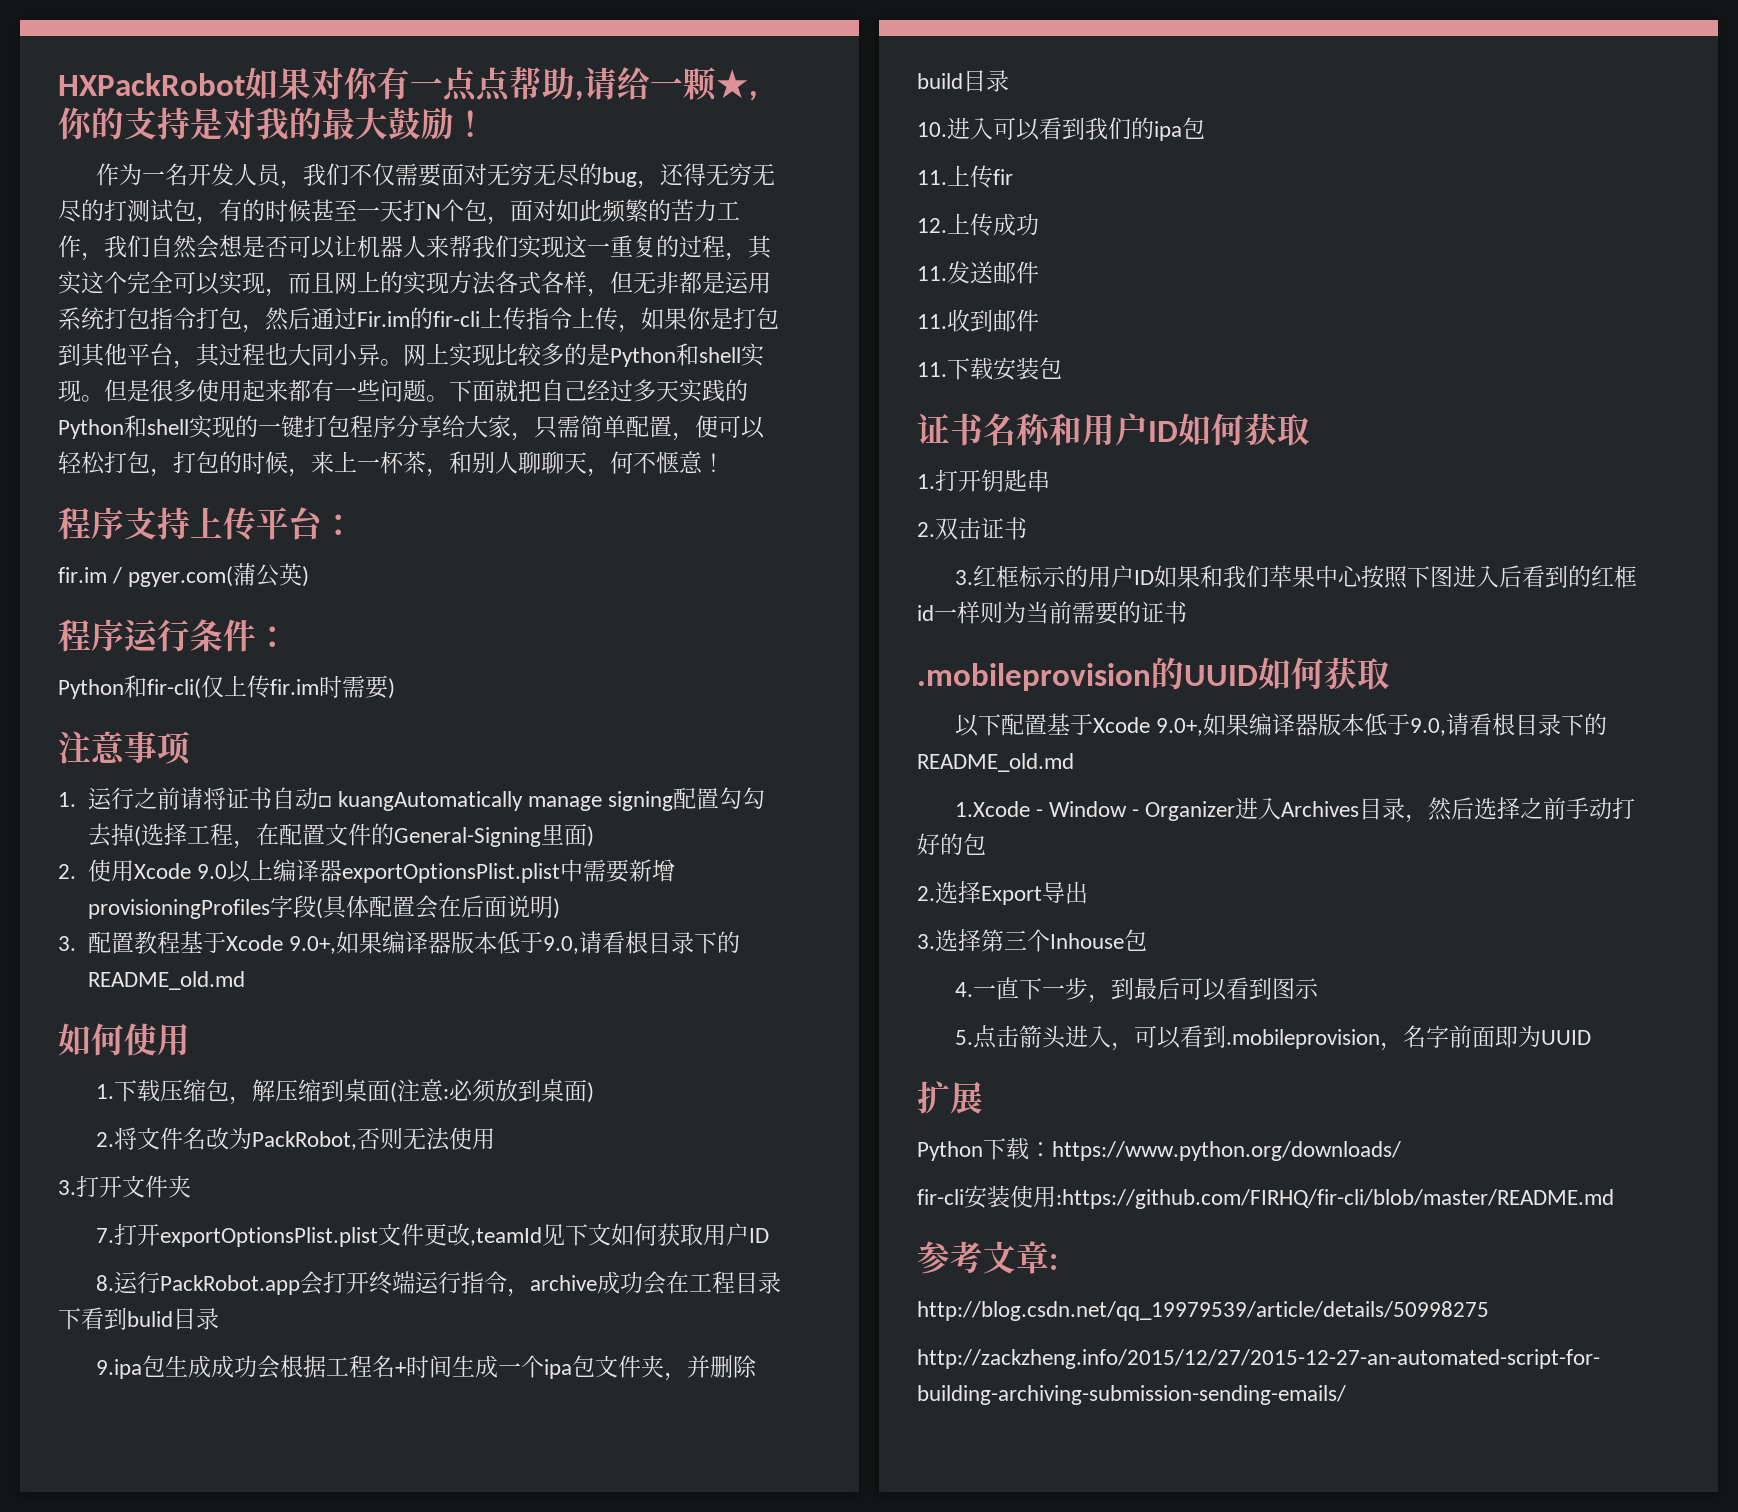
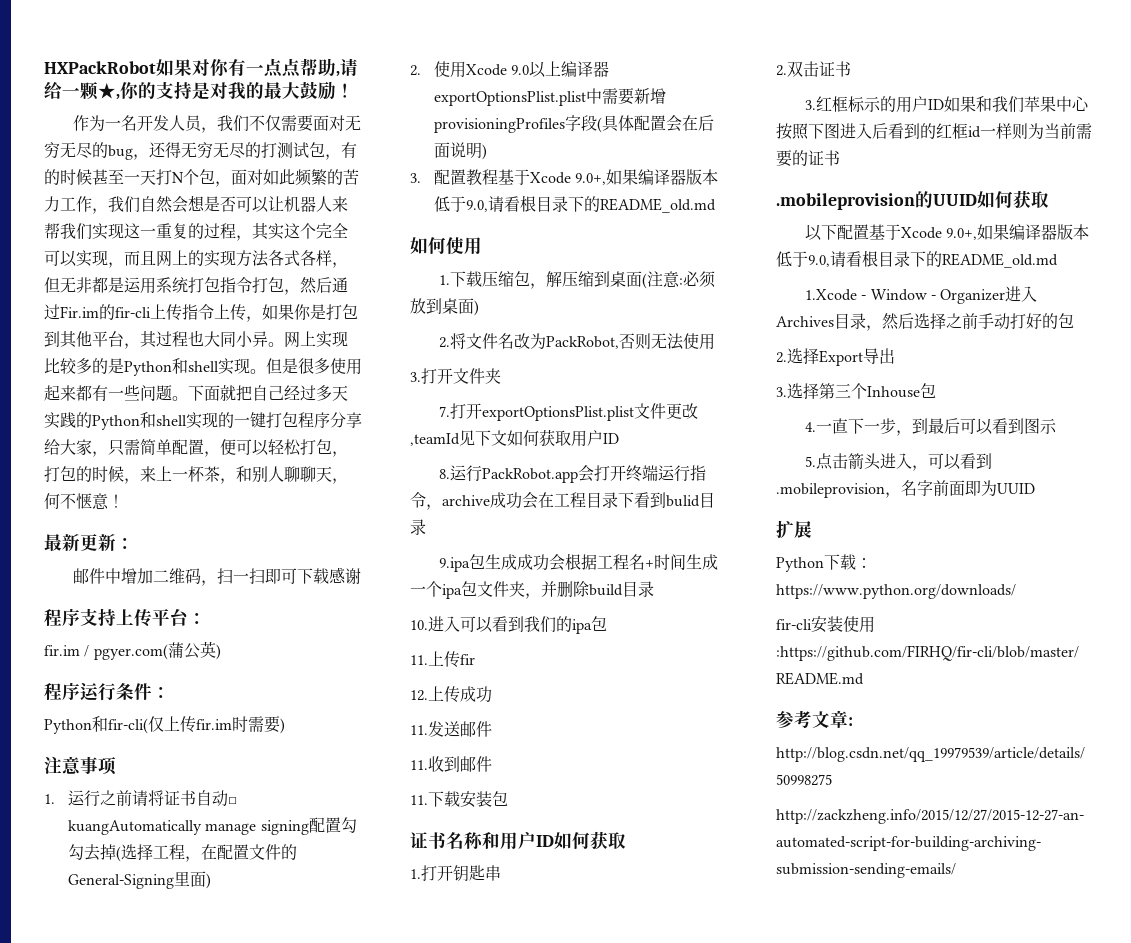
+ 最新更新：
+ 邮件中增加二维码，扫一扫即可下载感谢

